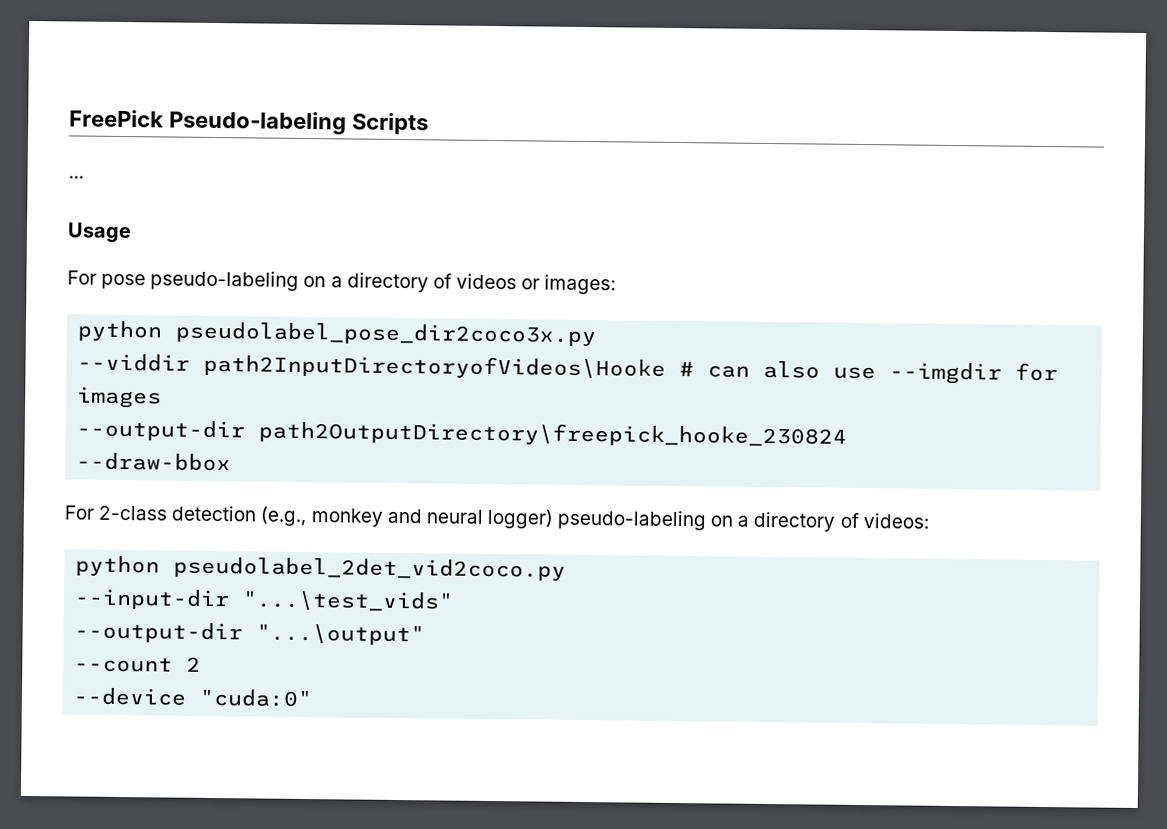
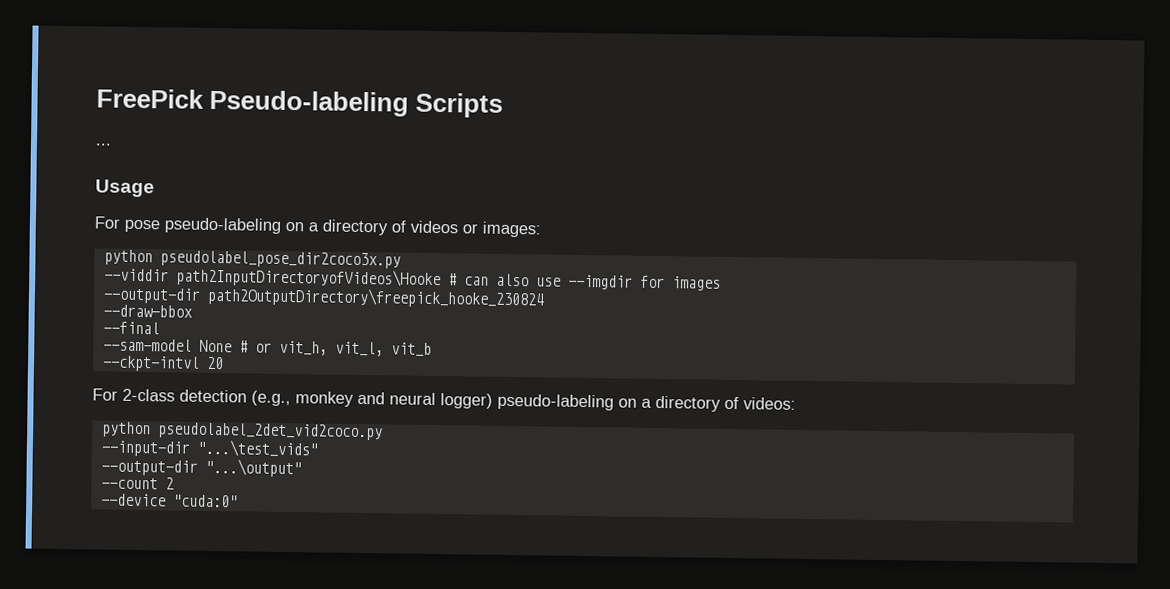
+ --final
+ --sam-model None # or vit_h, vit_l, vit_b
+ --ckpt-intvl 20

